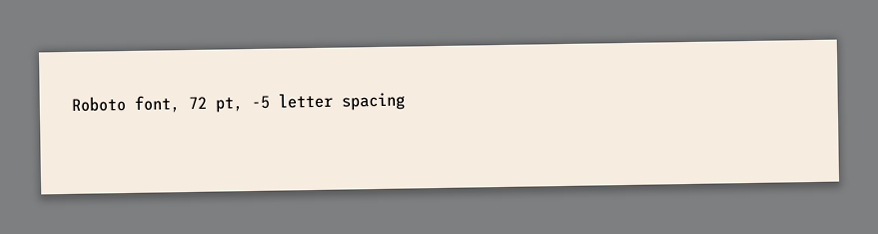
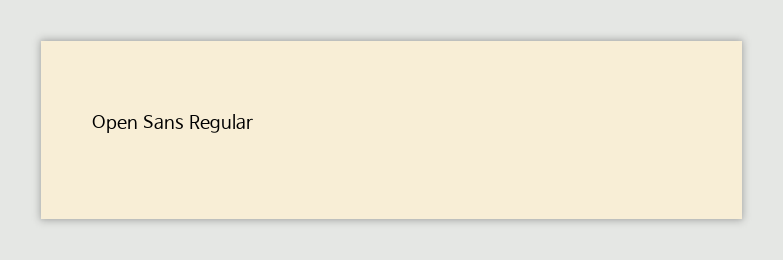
- Roboto font, 72 pt, -5 letter spacing
+ Open Sans Regular

